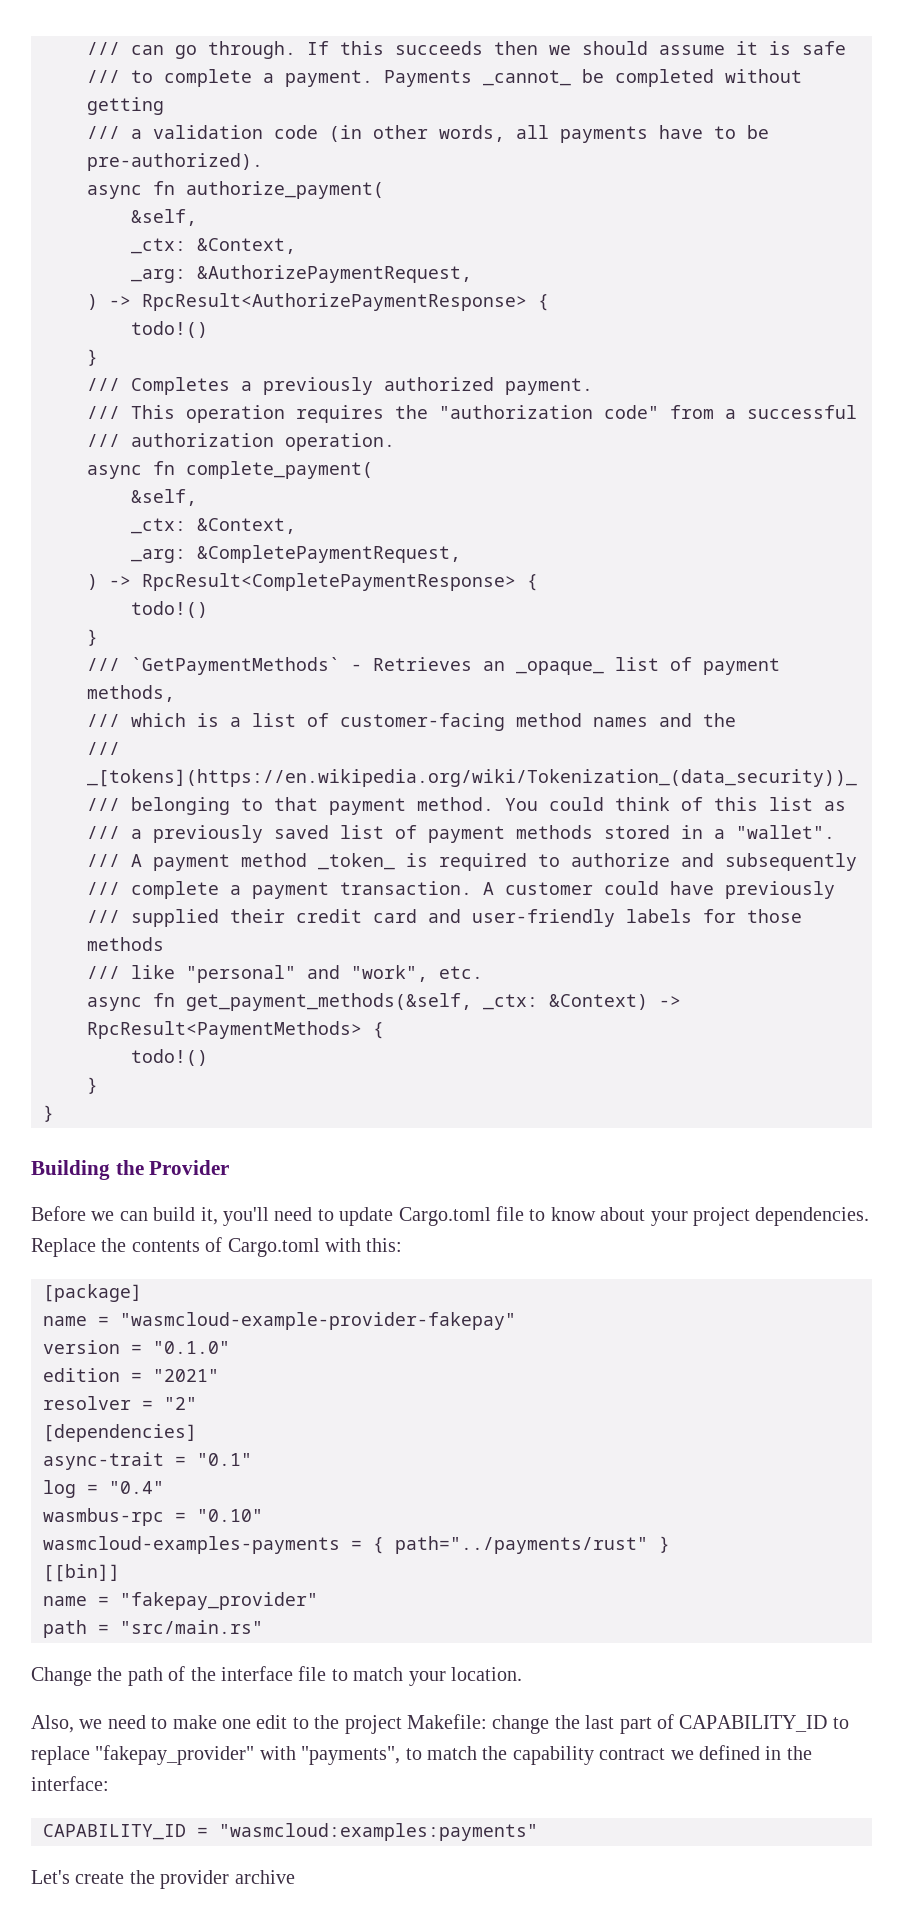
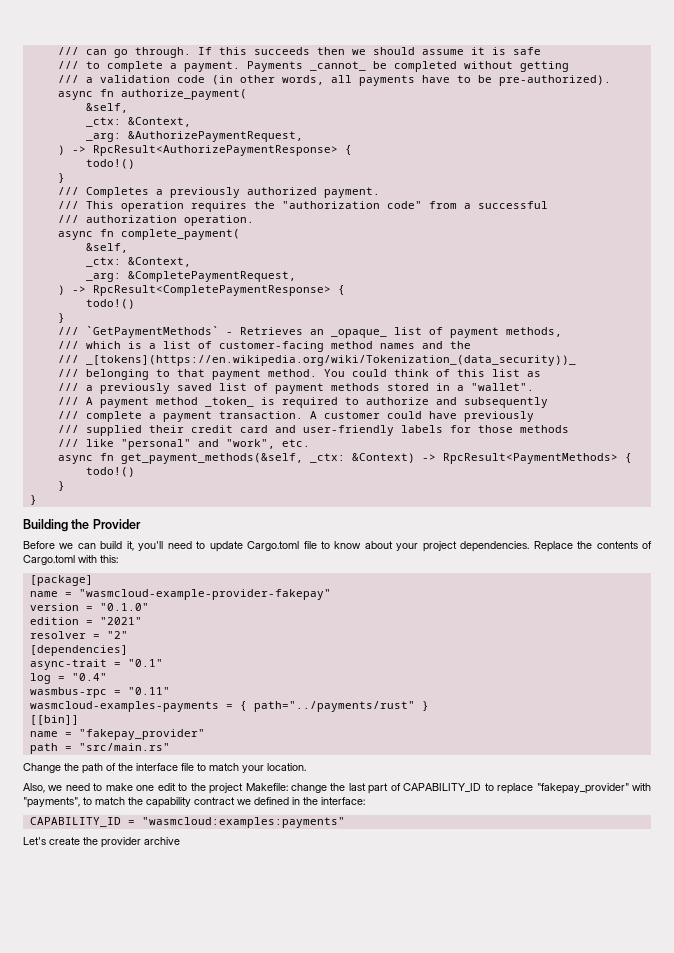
- wasmbus-rpc = "0.10"
+ wasmbus-rpc = "0.11"

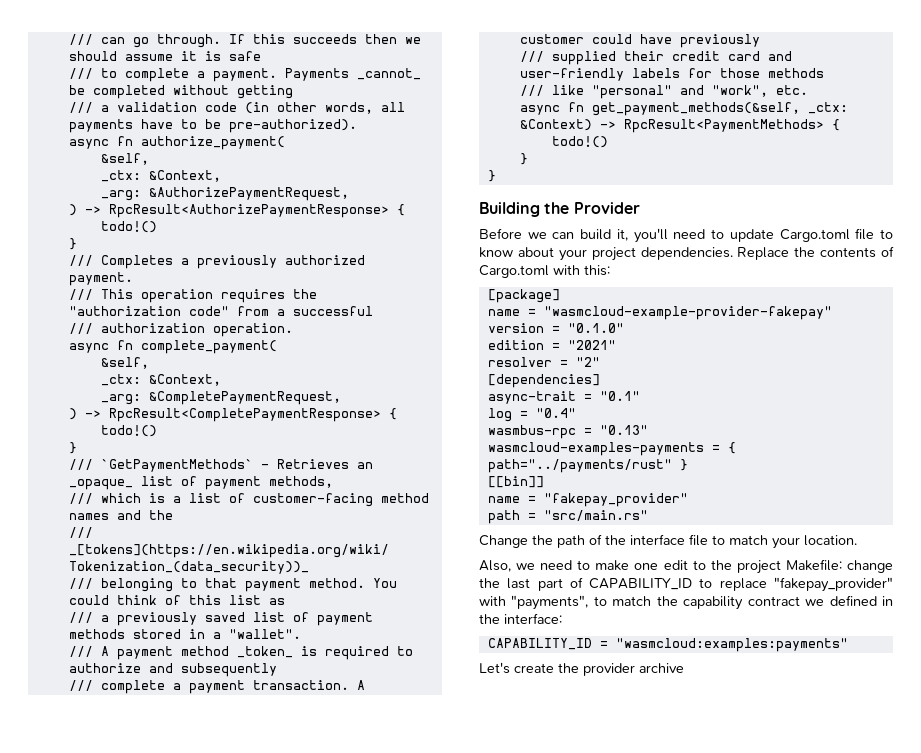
- wasmbus-rpc = "0.11"
+ wasmbus-rpc = "0.13"

